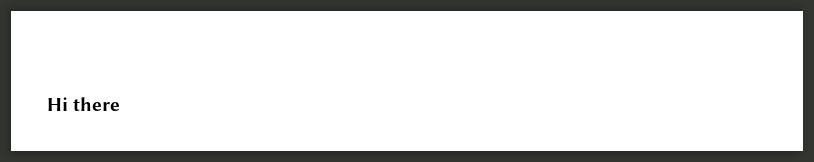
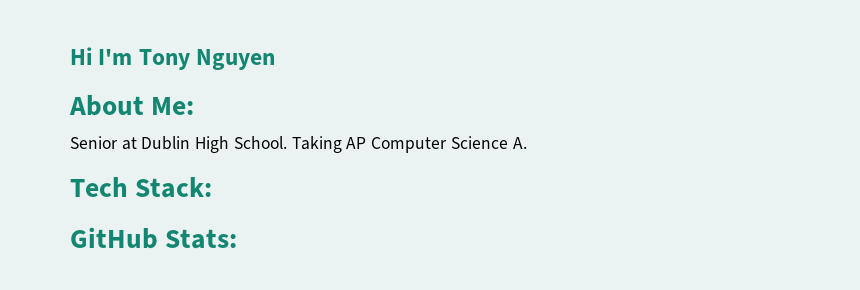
- Hi there
+ Hi I'm Tony Nguyen
+ About Me:
+ Senior at Dublin High School. Taking AP Computer Science A.
+ Tech Stack:
+ GitHub Stats:

